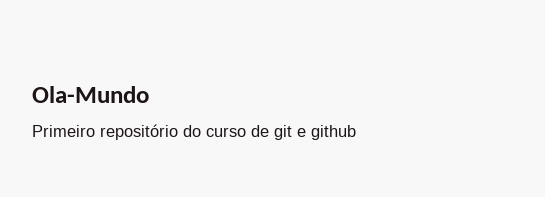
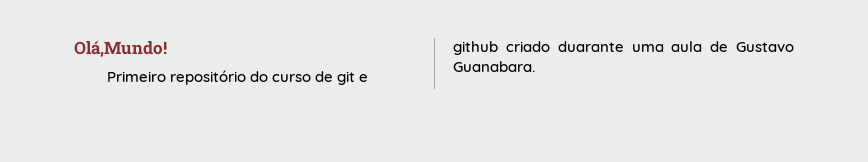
- Ola-Mundo
+ Olá,Mundo!
- Primeiro repositório do curso de git e github
+ Primeiro repositório do curso de git e github criado duarante uma aula de Gustavo Guanabara.

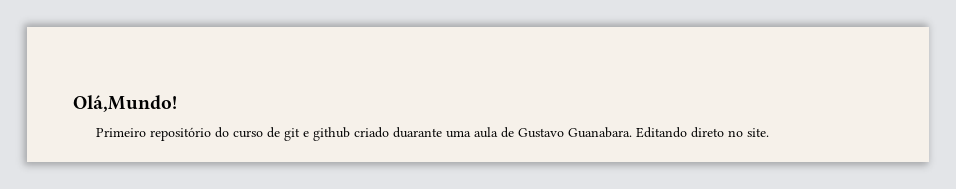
+ Editando direto no site.

